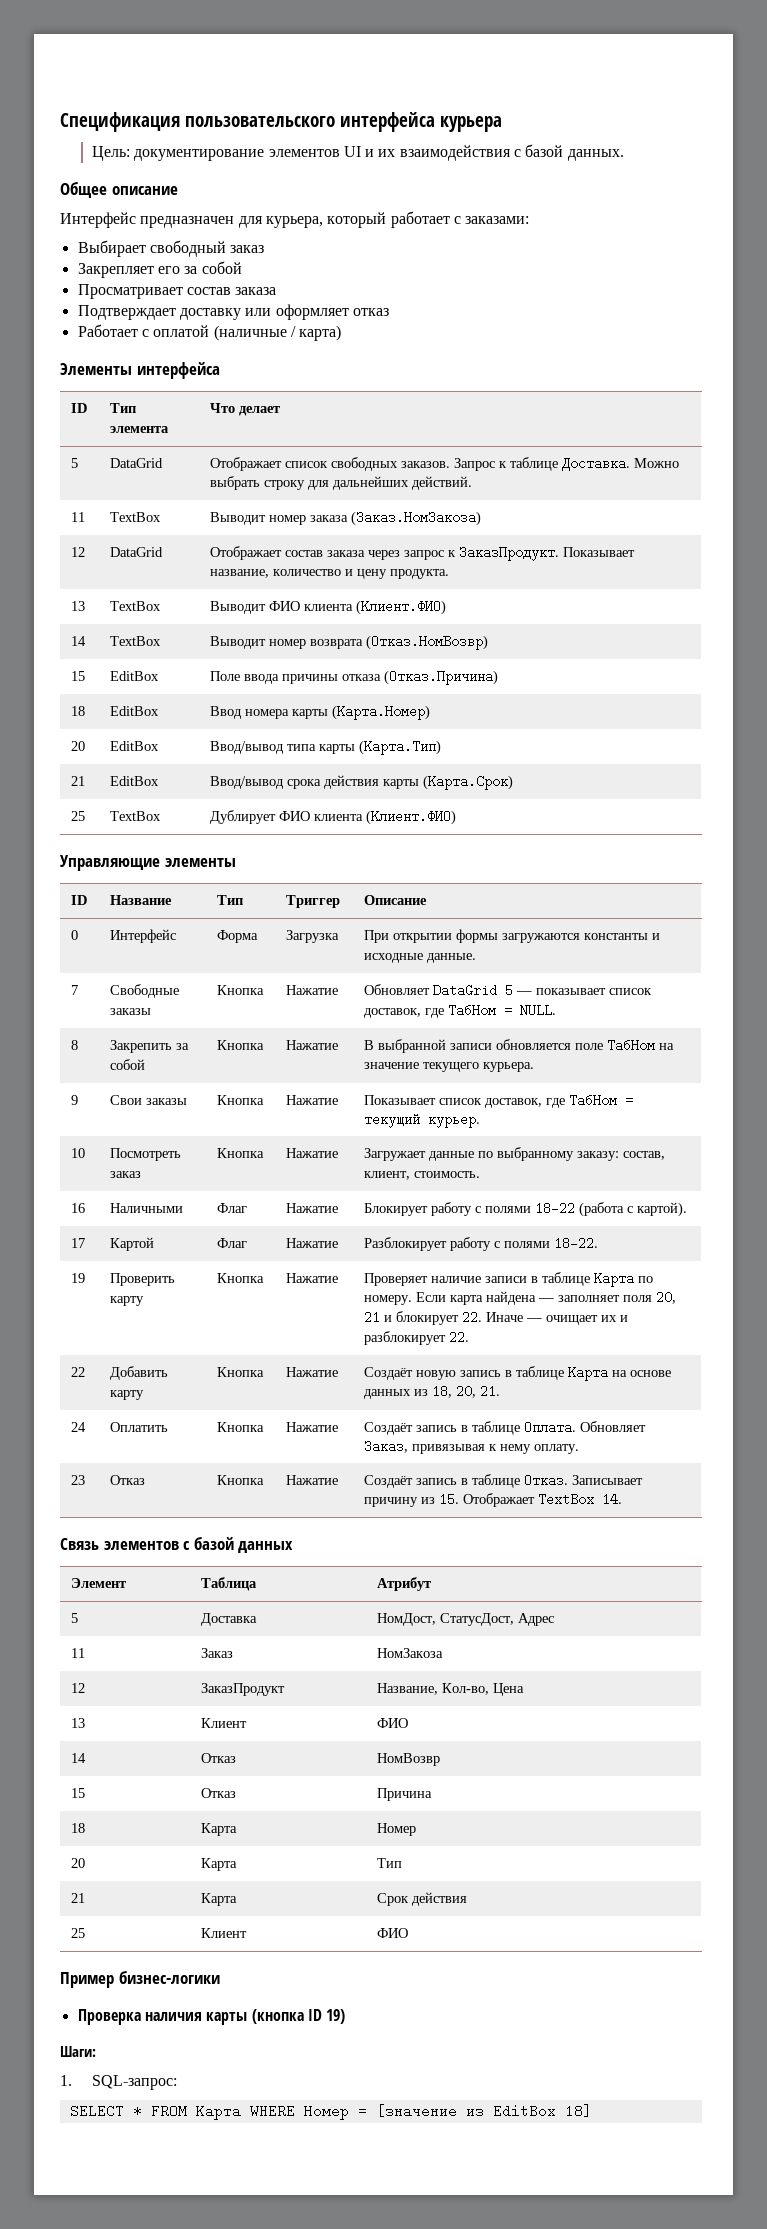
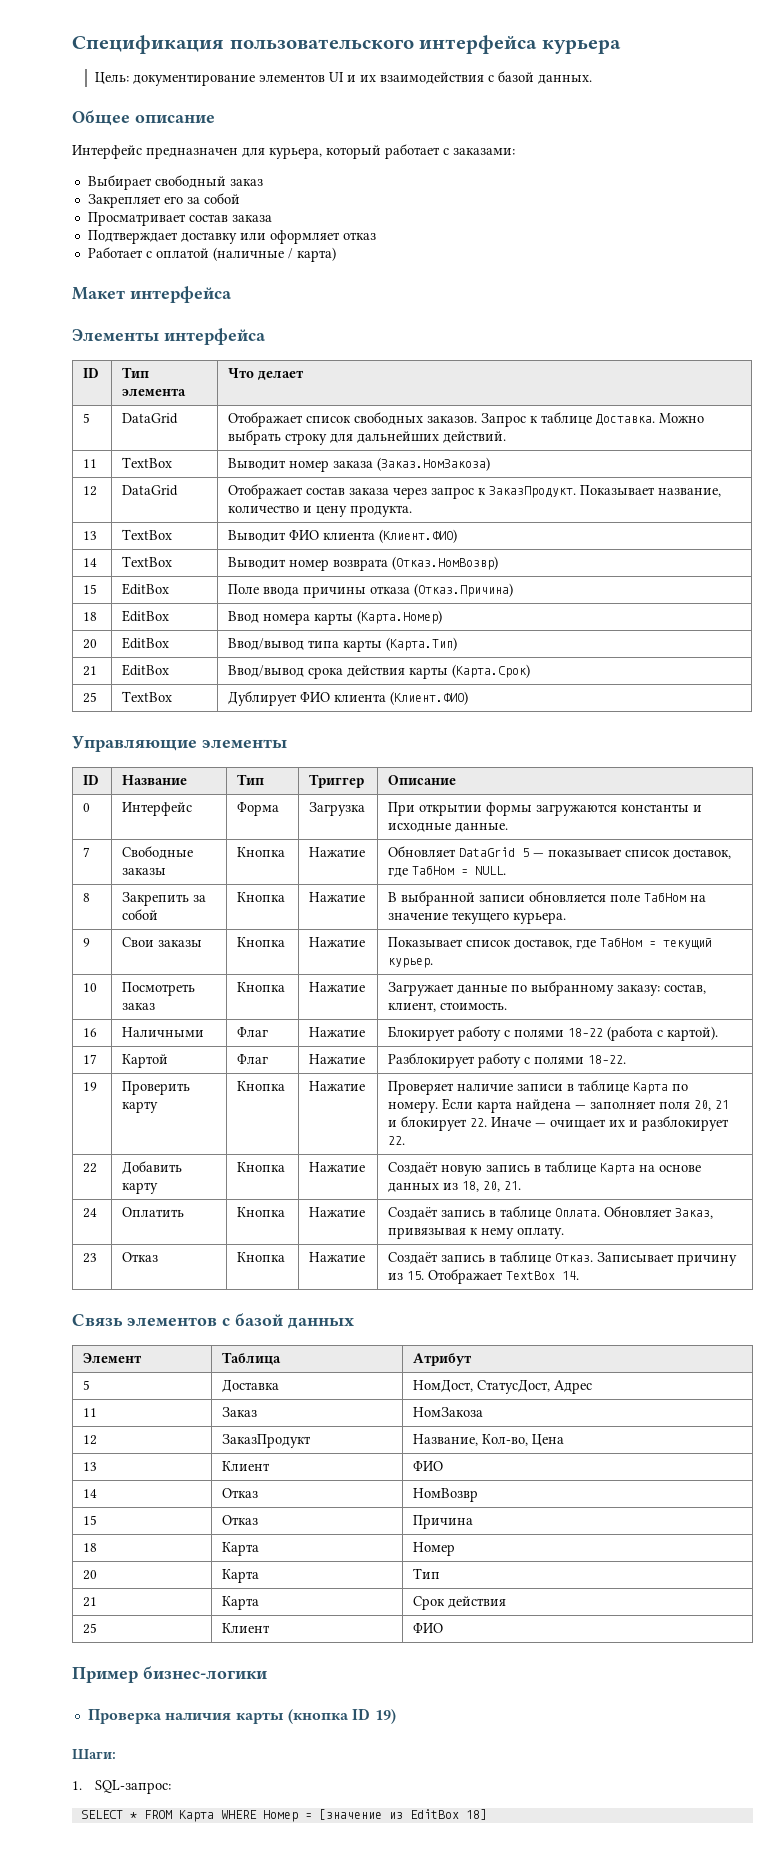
+ Макет интерфейса

